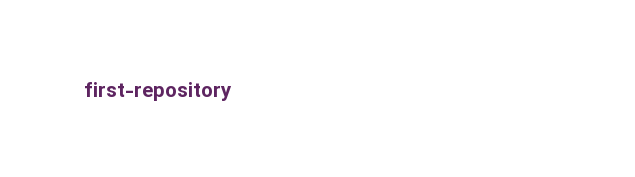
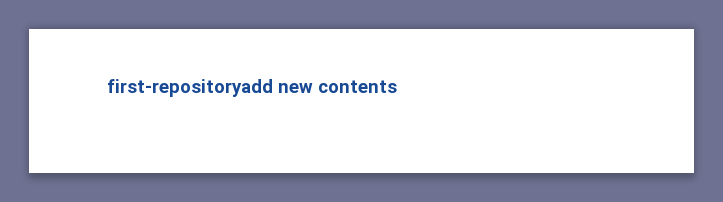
- first-repository
+ first-repositoryadd new contents

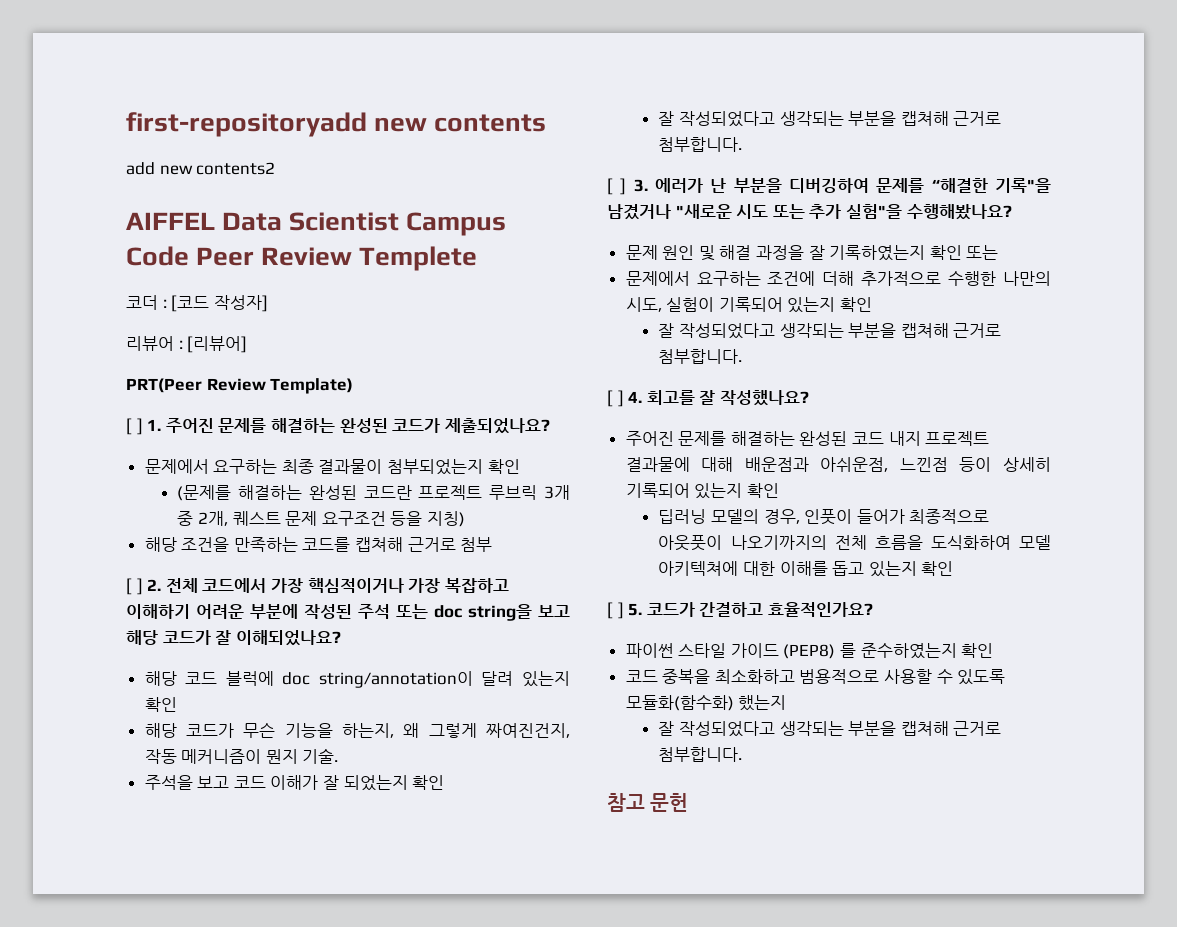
+ add new contents2
+ AIFFEL Data Scientist Campus Code Peer Review Templete
+ 코더 : [코드 작성자]
+ 리뷰어 : [리뷰어]
+ PRT(Peer Review Template)
+ [ ] 1. 주어진 문제를 해결하는 완성된 코드가 제출되었나요?
+ 문제에서 요구하는 최종 결과물이 첨부되었는지 확인
+ (문제를 해결하는 완성된 코드란 프로젝트 루브릭 3개 중 2개, 퀘스트 문제 요구조건 등을 지칭)
+ 해당 조건을 만족하는 코드를 캡쳐해 근거로 첨부
+ [ ] 2. 전체 코드에서 가장 핵심적이거나 가장 복잡하고 이해하기 어려운 부분에 작성된 주석 또는 doc string을 보고 해당 코드가 잘 이해되었나요?
+ 해당 코드 블럭에 doc string/annotation이 달려 있는지 확인
+ 해당 코드가 무슨 기능을 하는지, 왜 그렇게 짜여진건지, 작동 메커니즘이 뭔지 기술.
+ 주석을 보고 코드 이해가 잘 되었는지 확인
+ 잘 작성되었다고 생각되는 부분을 캡쳐해 근거로 첨부합니다.
+ [ ] 3. 에러가 난 부분을 디버깅하여 문제를 “해결한 기록"을 남겼거나 "새로운 시도 또는 추가 실험"을 수행해봤나요?
+ 문제 원인 및 해결 과정을 잘 기록하였는지 확인 또는
+ 문제에서 요구하는 조건에 더해 추가적으로 수행한 나만의 시도, 실험이 기록되어 있는지 확인
+ 잘 작성되었다고 생각되는 부분을 캡쳐해 근거로 첨부합니다.
+ [ ] 4. 회고를 잘 작성했나요?
+ 주어진 문제를 해결하는 완성된 코드 내지 프로젝트 결과물에 대해 배운점과 아쉬운점, 느낀점 등이 상세히 기록되어 있는지 확인
+ 딥러닝 모델의 경우, 인풋이 들어가 최종적으로 아웃풋이 나오기까지의 전체 흐름을 도식화하여 모델 아키텍쳐에 대한 이해를 돕고 있는지 확인
+ [ ] 5. 코드가 간결하고 효율적인가요?
+ 파이썬 스타일 가이드 (PEP8) 를 준수하였는지 확인
+ 코드 중복을 최소화하고 범용적으로 사용할 수 있도록 모듈화(함수화) 했는지
+ 잘 작성되었다고 생각되는 부분을 캡쳐해 근거로 첨부합니다.
+ 참고 문헌

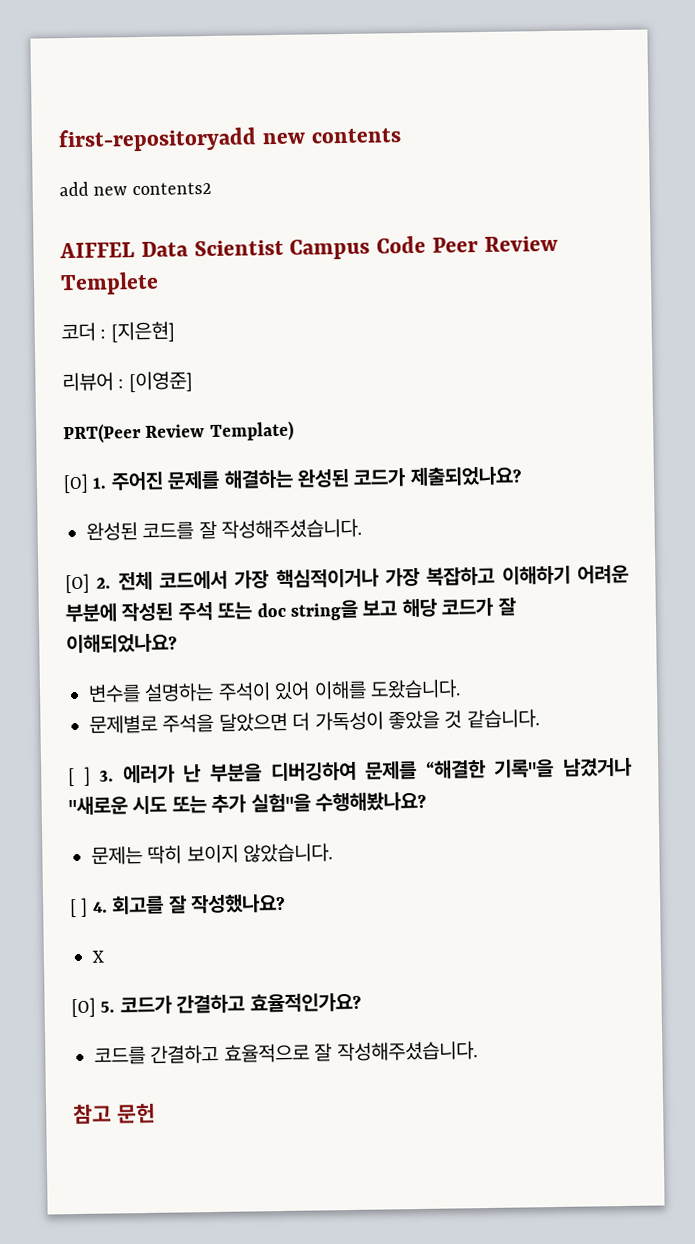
- 코더 : [코드 작성자]
+ 코더 : [지은현]
- 리뷰어 : [리뷰어]
+ 리뷰어 : [이영준]
- [ ] 1. 주어진 문제를 해결하는 완성된 코드가 제출되었나요?
+ [O] 1. 주어진 문제를 해결하는 완성된 코드가 제출되었나요?
- 문제에서 요구하는 최종 결과물이 첨부되었는지 확인
- (문제를 해결하는 완성된 코드란 프로젝트 루브릭 3개 중 2개, 퀘스트 문제 요구조건 등을 지칭)
- 해당 조건을 만족하는 코드를 캡쳐해 근거로 첨부
- [ ] 2. 전체 코드에서 가장 핵심적이거나 가장 복잡하고 이해하기 어려운 부분에 작성된 주석 또는 doc string을 보고 해당 코드가 잘 이해되었나요?
+ 완성된 코드를 잘 작성해주셨습니다.
+ [O] 2. 전체 코드에서 가장 핵심적이거나 가장 복잡하고 이해하기 어려운 부분에 작성된 주석 또는 doc string을 보고 해당 코드가 잘 이해되었나요?
- 해당 코드 블럭에 doc string/annotation이 달려 있는지 확인
- 해당 코드가 무슨 기능을 하는지, 왜 그렇게 짜여진건지, 작동 메커니즘이 뭔지 기술.
- 주석을 보고 코드 이해가 잘 되었는지 확인
- 잘 작성되었다고 생각되는 부분을 캡쳐해 근거로 첨부합니다.
+ 변수를 설명하는 주석이 있어 이해를 도왔습니다.
+ 문제별로 주석을 달았으면 더 가독성이 좋았을 것 같습니다.
- 문제 원인 및 해결 과정을 잘 기록하였는지 확인 또는
- 문제에서 요구하는 조건에 더해 추가적으로 수행한 나만의 시도, 실험이 기록되어 있는지 확인
- 잘 작성되었다고 생각되는 부분을 캡쳐해 근거로 첨부합니다.
+ 문제는 딱히 보이지 않았습니다.
- 주어진 문제를 해결하는 완성된 코드 내지 프로젝트 결과물에 대해 배운점과 아쉬운점, 느낀점 등이 상세히 기록되어 있는지 확인
- 딥러닝 모델의 경우, 인풋이 들어가 최종적으로 아웃풋이 나오기까지의 전체 흐름을 도식화하여 모델 아키텍쳐에 대한 이해를 돕고 있는지 확인
- [ ] 5. 코드가 간결하고 효율적인가요?
- 파이썬 스타일 가이드 (PEP8) 를 준수하였는지 확인
- 코드 중복을 최소화하고 범용적으로 사용할 수 있도록 모듈화(함수화) 했는지
- 잘 작성되었다고 생각되는 부분을 캡쳐해 근거로 첨부합니다.
+ X
+ [O] 5. 코드가 간결하고 효율적인가요?
+ 코드를 간결하고 효율적으로 잘 작성해주셨습니다.

